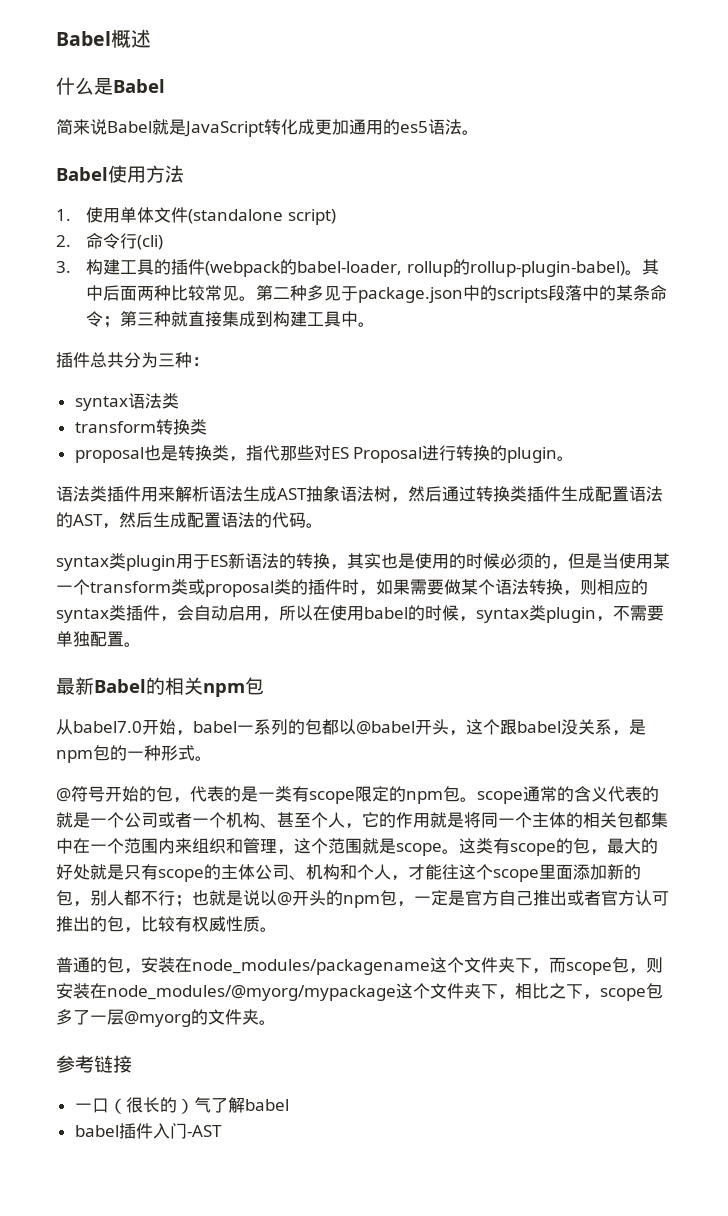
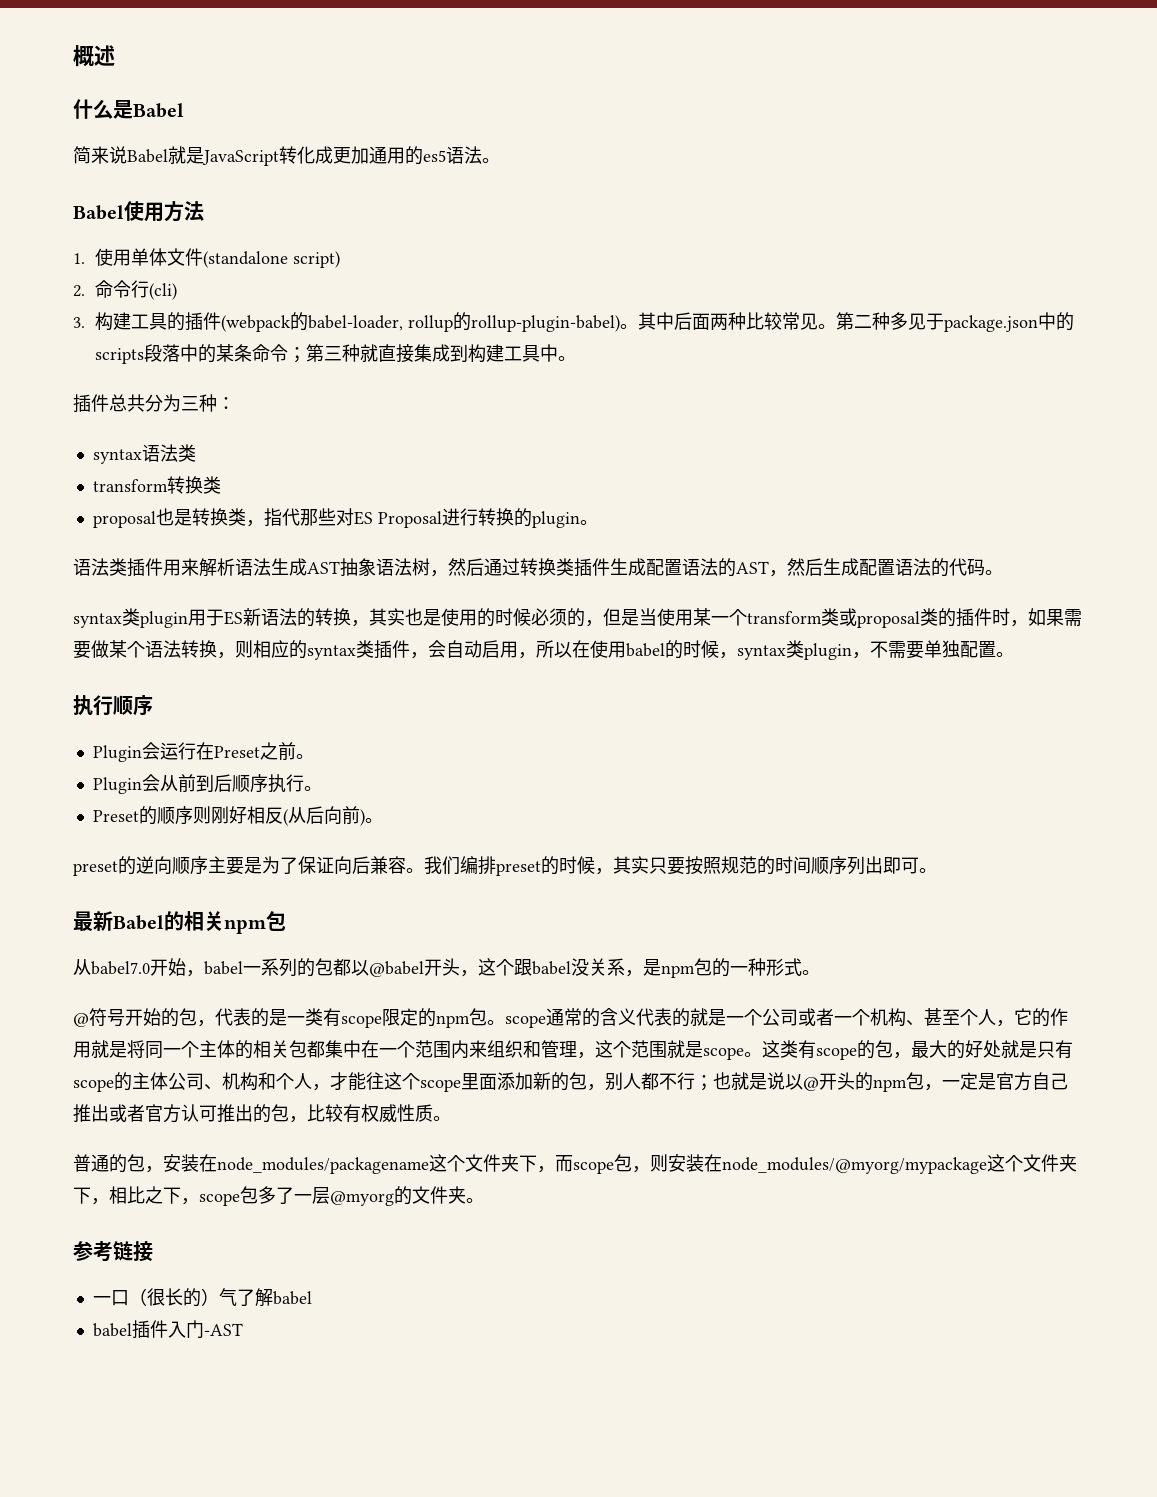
- Babel概述
+ 概述
+ 执行顺序
+ Plugin会运行在Preset之前。
+ Plugin会从前到后顺序执行。
+ Preset的顺序则刚好相反(从后向前)。
+ preset的逆向顺序主要是为了保证向后兼容。我们编排preset的时候，其实只要按照规范的时间顺序列出即可。

